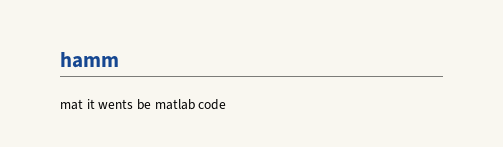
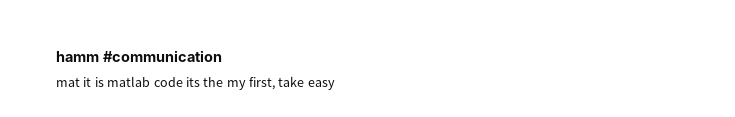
- hamm
+ hamm #communication
- mat it wents be matlab code
+ mat it is matlab code its the my first, take easy

